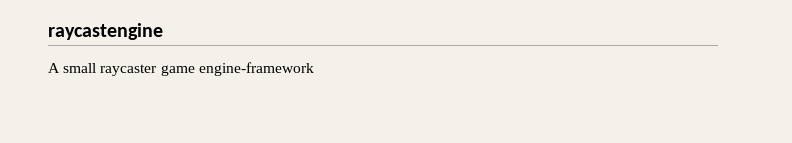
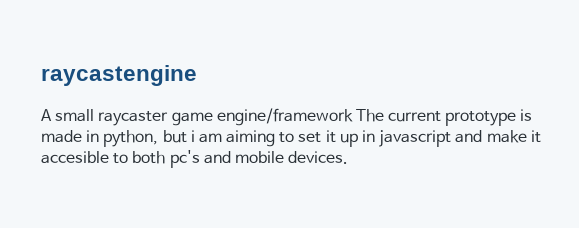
- A small raycaster game engine-framework
+ A small raycaster game engine/framework The current prototype is made in python, but i am aiming to set it up in javascript and make it accesible to both pc's and mobile devices.

